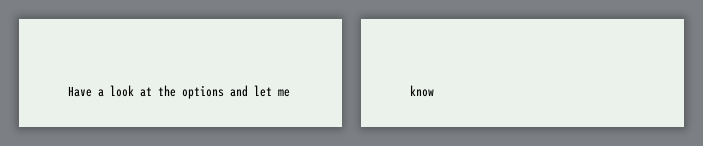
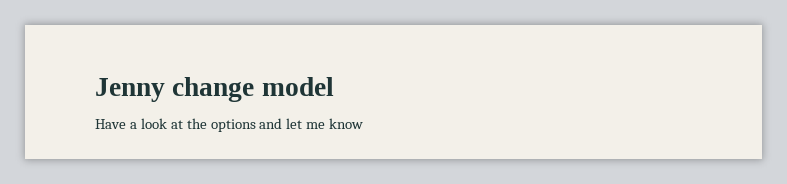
+ Jenny change model

